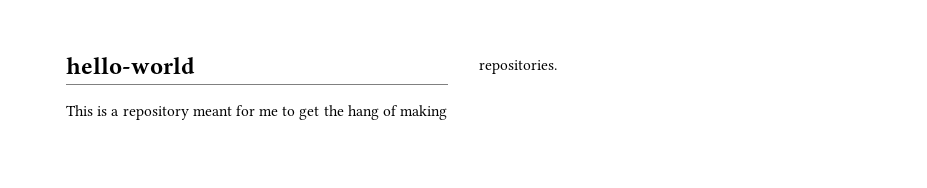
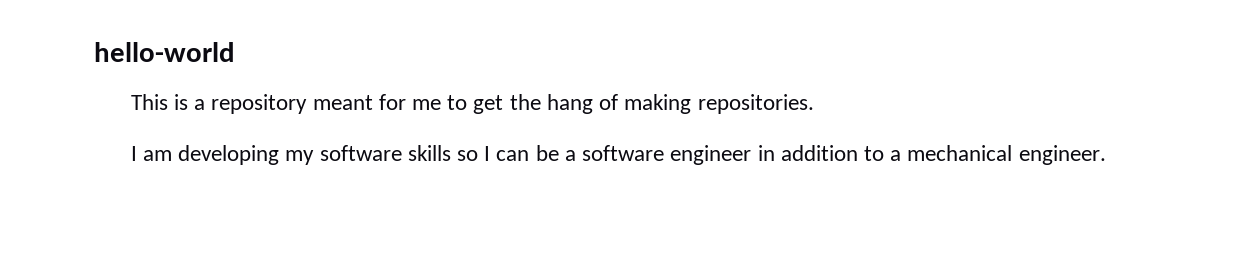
+ I am developing my software skills so I can be a software engineer in addition to a mechanical engineer.

